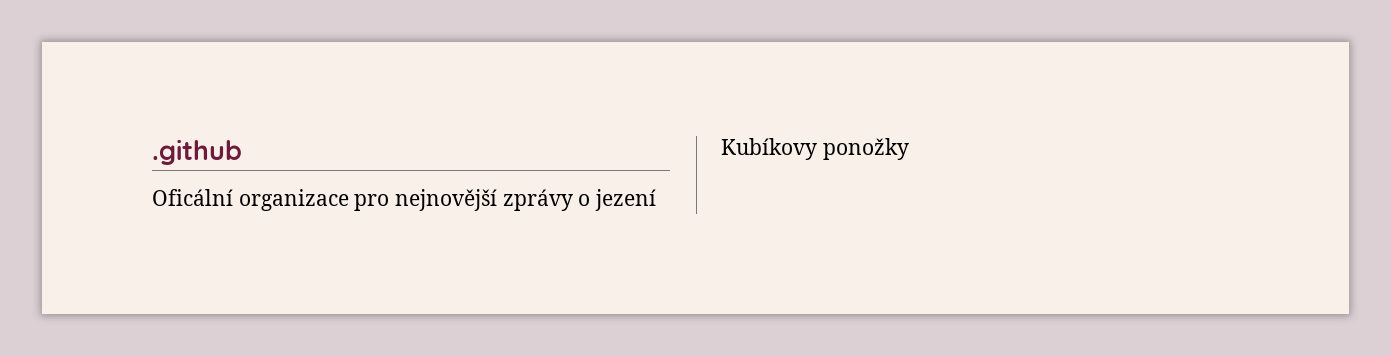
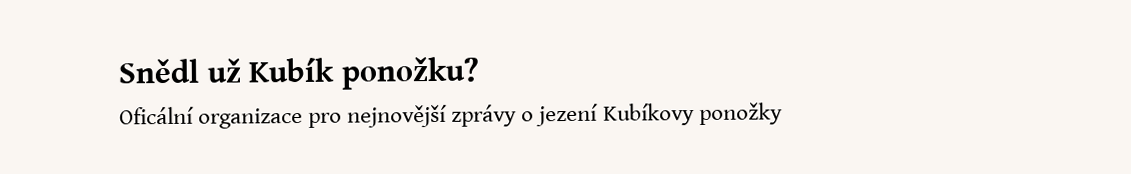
- .github
+ Snědl už Kubík ponožku?

